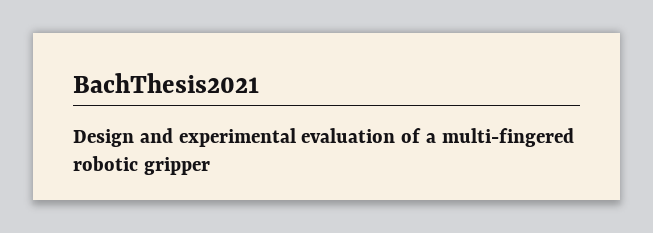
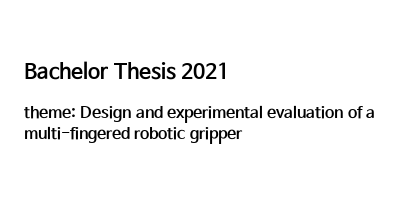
- BachThesis2021
- Design and experimental evaluation of a multi-fingered robotic gripper
+ Bachelor Thesis 2021
+ theme: Design and experimental evaluation of a multi-fingered robotic gripper

